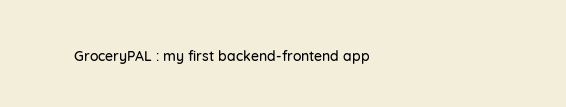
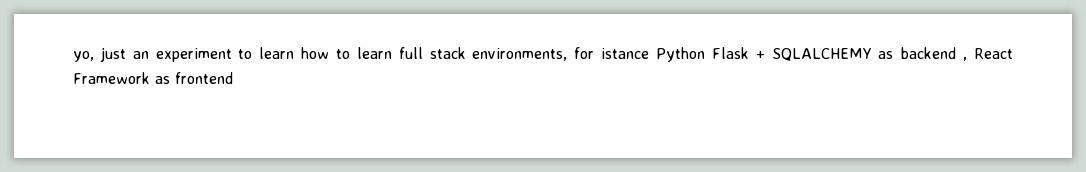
- GroceryPAL : my first backend-frontend app
+ yo, just an experiment to learn how to learn full stack environments, for istance Python Flask + SQLALCHEMY as backend , React Framework as frontend

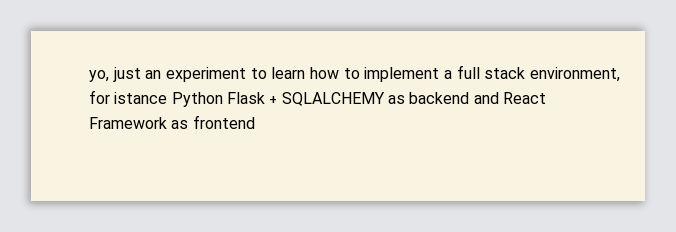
- yo, just an experiment to learn how to learn full stack environments, for istance Python Flask + SQLALCHEMY as backend , React Framework as frontend
+ yo, just an experiment to learn how to implement a full stack environment, for istance Python Flask + SQLALCHEMY as backend and React Framework as frontend

